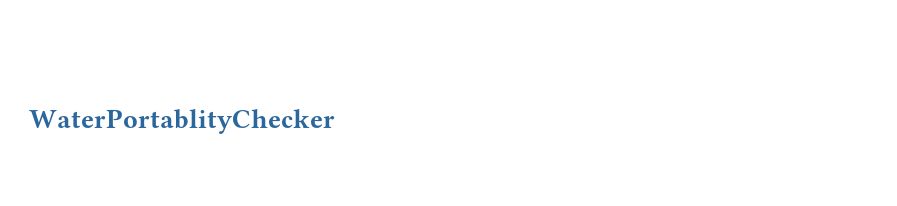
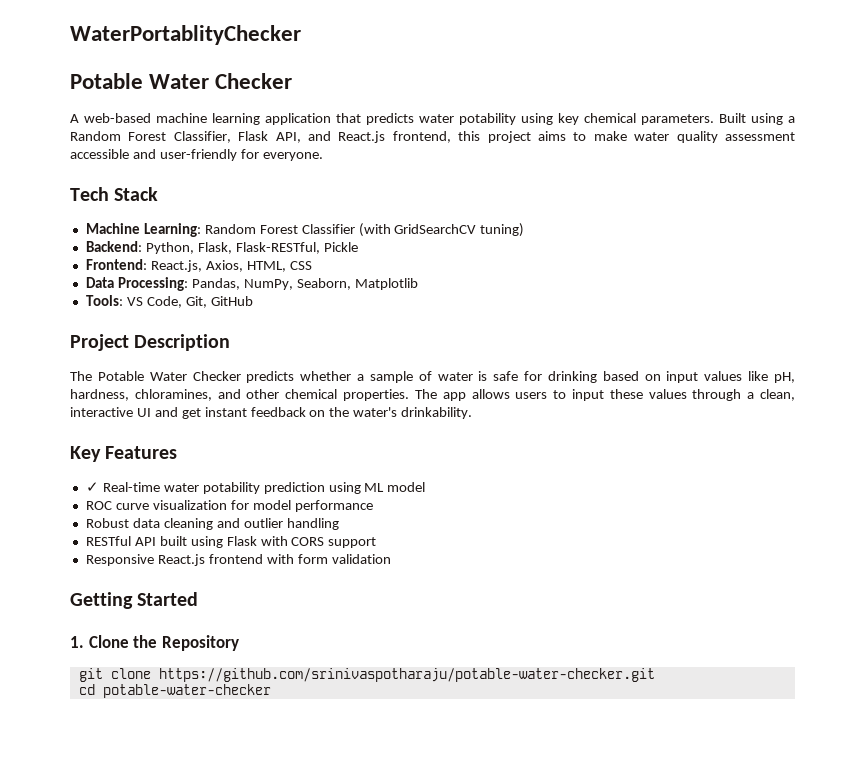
  WaterPortablityChecker
+ Potable Water Checker
+ A web-based machine learning application that predicts water potability using key chemical parameters. Built using a Random Forest Classifier, Flask API, and React.js frontend, this project aims to make water quality assessment accessible and user-friendly for everyone.
+ Tech Stack
+ Machine Learning: Random Forest Classifier (with GridSearchCV tuning)
+ Backend: Python, Flask, Flask-RESTful, Pickle
+ Frontend: React.js, Axios, HTML, CSS
+ Data Processing: Pandas, NumPy, Seaborn, Matplotlib
+ Tools: VS Code, Git, GitHub
+ Project Description
+ The Potable Water Checker predicts whether a sample of water is safe for drinking based on input values like pH, hardness, chloramines, and other chemical properties. The app allows users to input these values through a clean, interactive UI and get instant feedback on the water's drinkability.
+ Key Features
+ ✓ Real-time water potability prediction using ML model
+ ROC curve visualization for model performance
+ Robust data cleaning and outlier handling
+ RESTful API built using Flask with CORS support
+ Responsive React.js frontend with form validation
+ Getting Started
+ 1. Clone the Repository
+ git clone https://github.com/srinivaspotharaju/potable-water-checker.git
+ cd potable-water-checker

